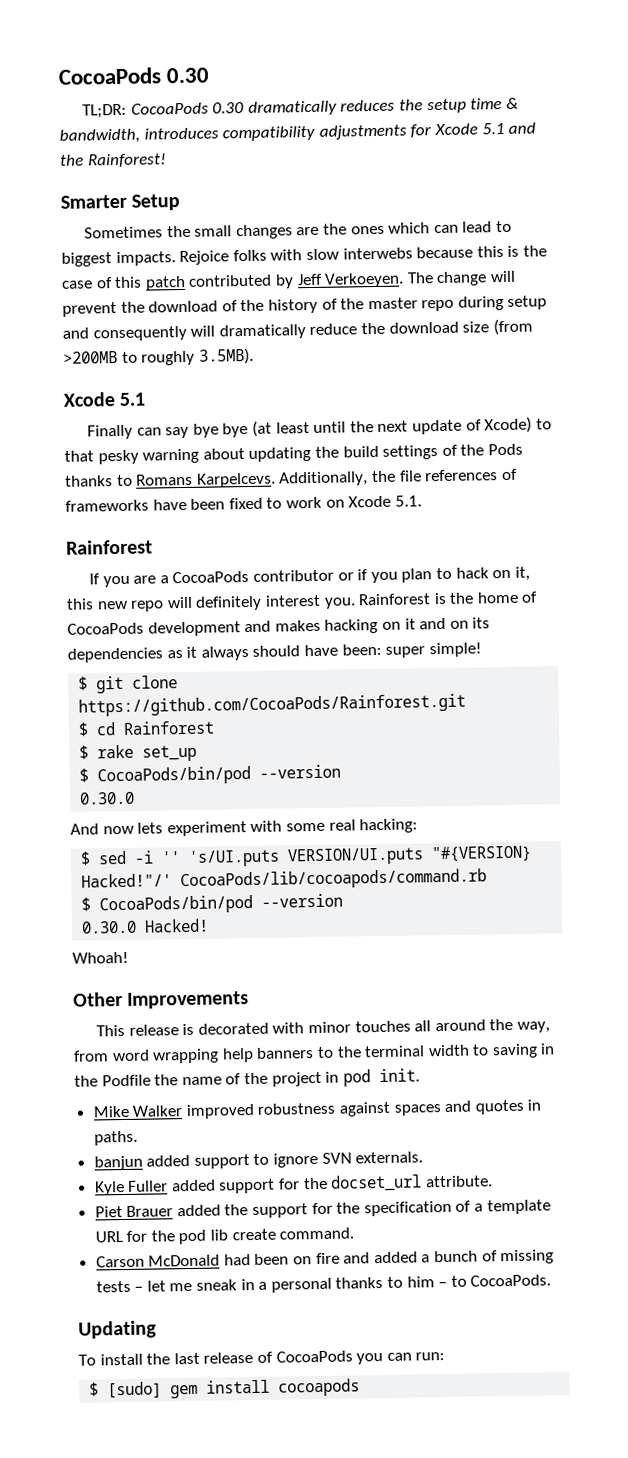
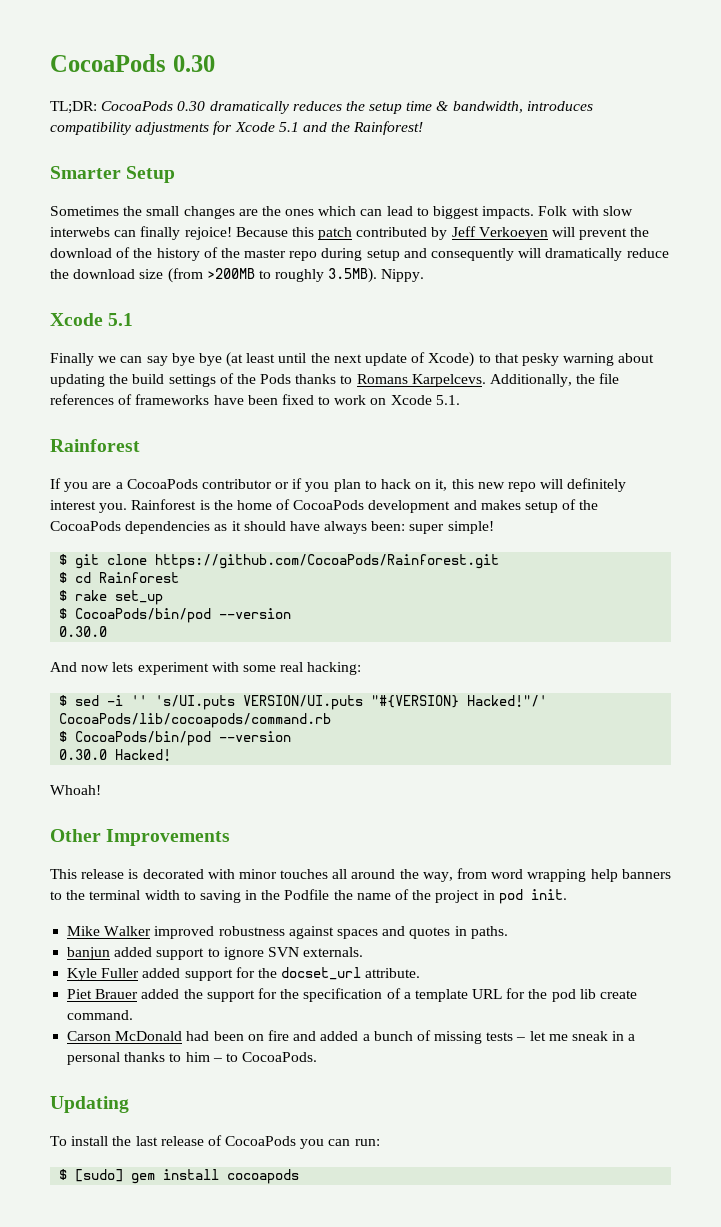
- Rejoice folks with slow interwebs because this is the case of this patch contributed by Jeff Verkoeyen. The change will prevent the download of the history of the master repo during setup and consequently will dramatically reduce the download size (from >200MB to roughly 3.5MB).
+ Folk with slow interwebs can finally rejoice! Because this patch contributed by Jeff Verkoeyen will prevent the download of the history of the master repo during setup and consequently will dramatically reduce the download size (from >200MB to roughly 3.5MB). Nippy.
- Finally can say bye bye (at least until the next update of Xcode) to that pesky warning about updating the build settings of the Pods thanks to Romans Karpelcevs.
+ Finally we can say bye bye (at least until the next update of Xcode) to that pesky warning about updating the build settings of the Pods thanks to Romans Karpelcevs.
- Rainforest is the home of CocoaPods development and makes hacking on it and on its dependencies as it always should have been: super simple!
+ Rainforest is the home of CocoaPods development and makes setup of the CocoaPods dependencies as it should have always been: super simple!

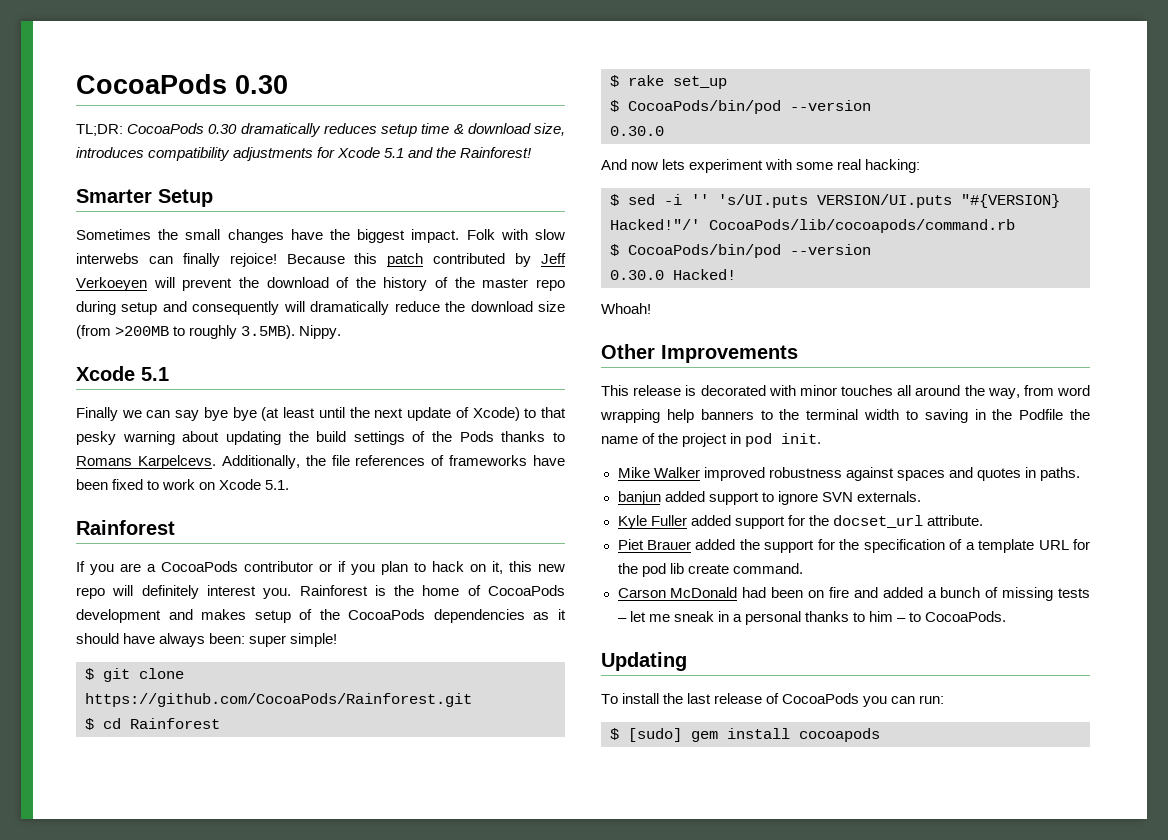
- TL;DR: CocoaPods 0.30 dramatically reduces the setup time & bandwidth, introduces compatibility adjustments for Xcode 5.1 and the Rainforest!
+ TL;DR: CocoaPods 0.30 dramatically reduces setup time & download size, introduces compatibility adjustments for Xcode 5.1 and the Rainforest!
- Sometimes the small changes are the ones which can lead to biggest impacts.
+ Sometimes the small changes have the biggest impact.

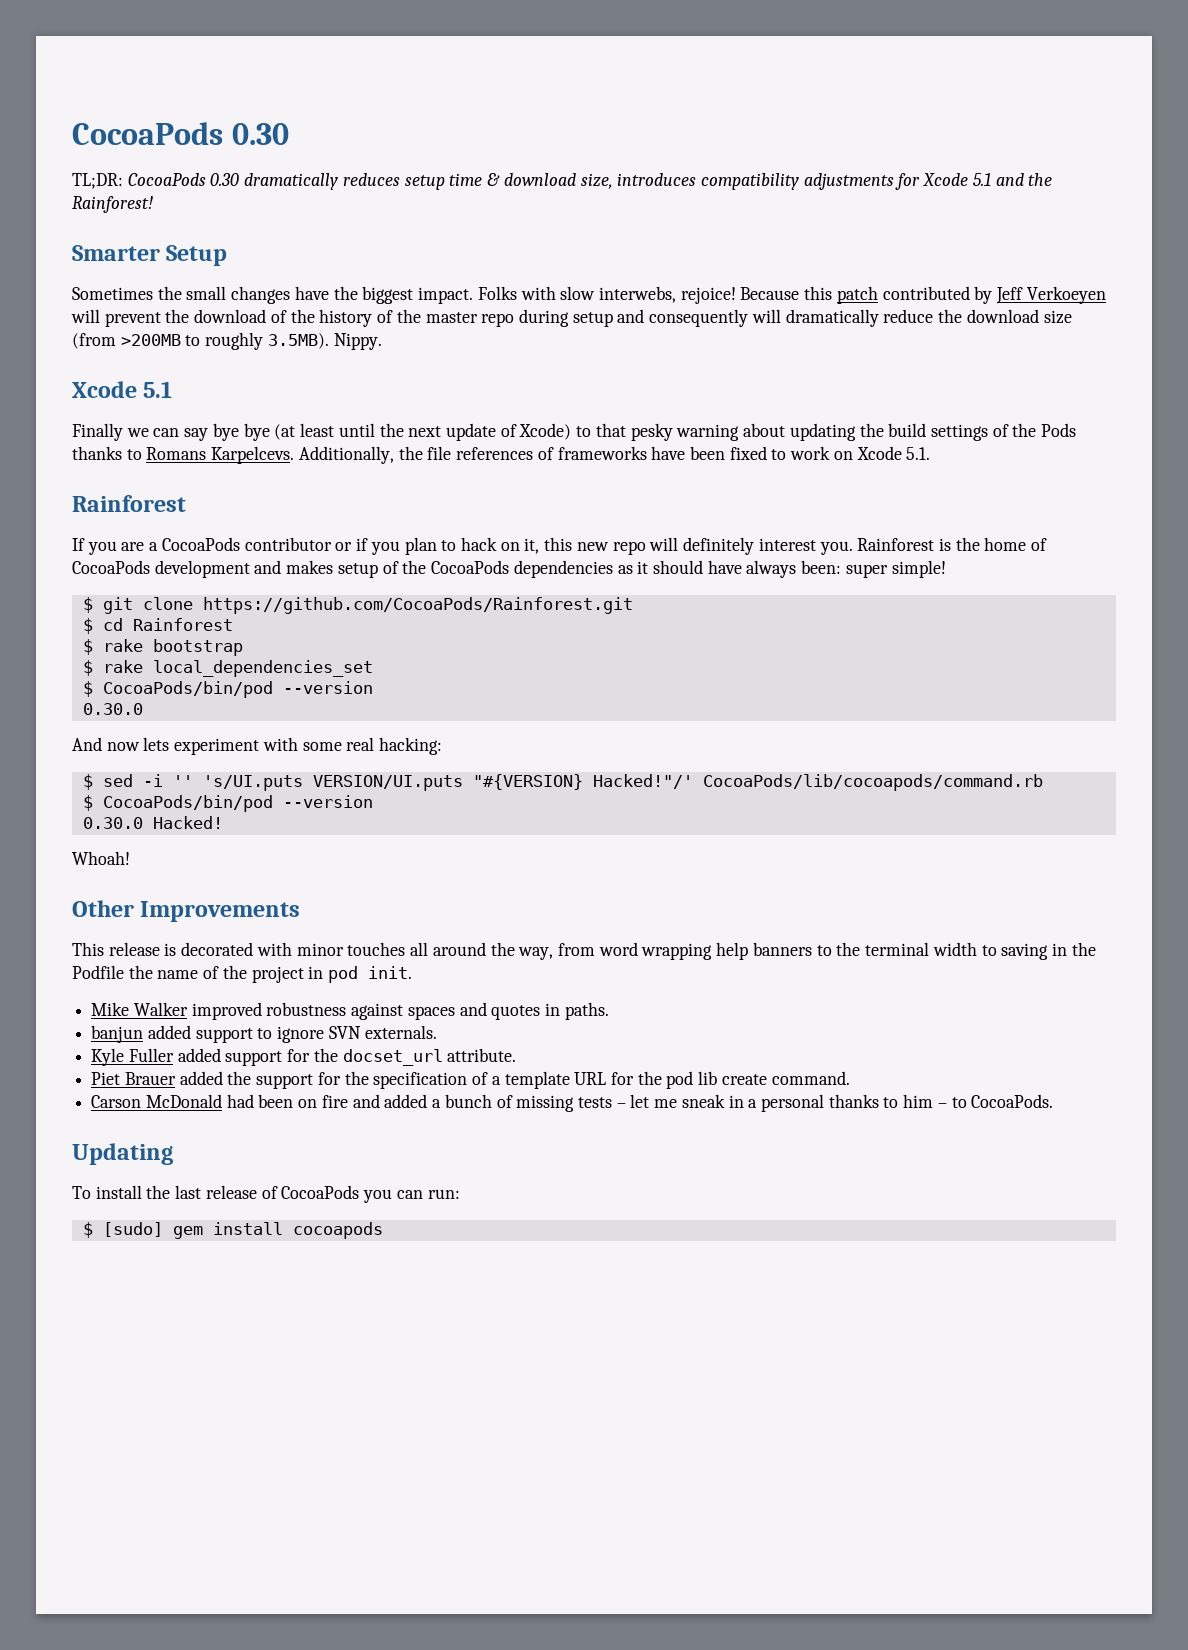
- Folk with slow interwebs can finally rejoice!
+ Folks with slow interwebs, rejoice!
- $ rake set_up
+ $ rake bootstrap
+ $ rake local_dependencies_set

